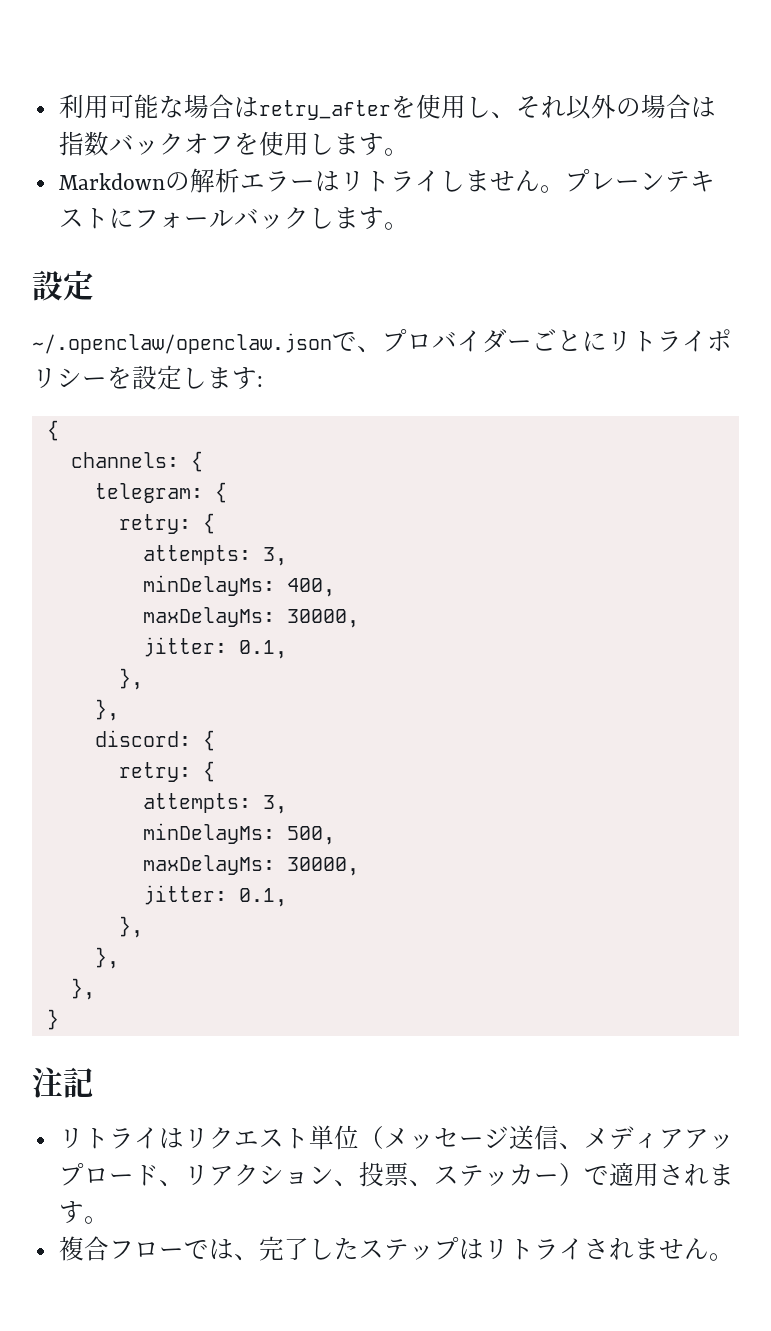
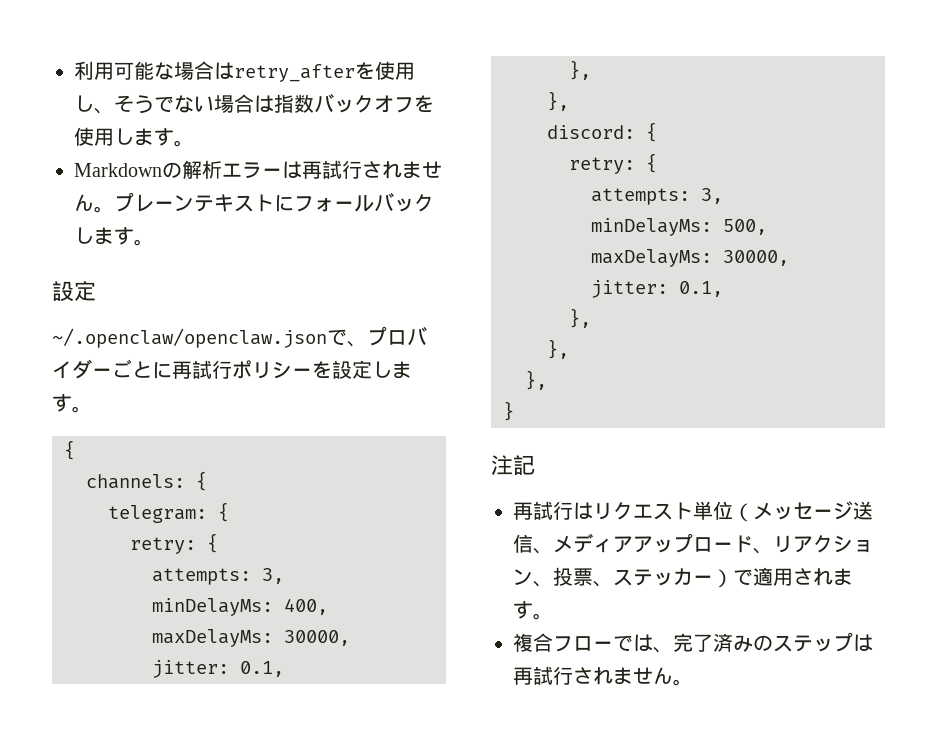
- 利用可能な場合はretry_afterを使用し、それ以外の場合は指数バックオフを使用します。
+ 利用可能な場合はretry_afterを使用し、そうでない場合は指数バックオフを使用します。
- Markdownの解析エラーはリトライしません。
+ Markdownの解析エラーは再試行されません。
- ~/.openclaw/openclaw.jsonで、プロバイダーごとにリトライポリシーを設定します:
+ ~/.openclaw/openclaw.jsonで、プロバイダーごとに再試行ポリシーを設定します。
- リトライはリクエスト単位（メッセージ送信、メディアアップロード、リアクション、投票、ステッカー）で適用されます。
+ 再試行はリクエスト単位（メッセージ送信、メディアアップロード、リアクション、投票、ステッカー）で適用されます。
- 複合フローでは、完了したステップはリトライされません。
+ 複合フローでは、完了済みのステップは再試行されません。

